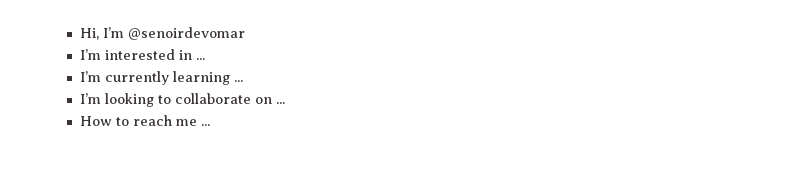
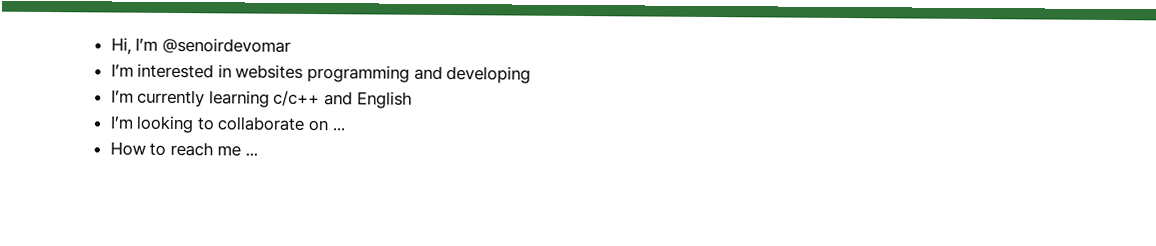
- I’m interested in ...
+ I’m interested in websites programming and developing
- I’m currently learning ...
+ I’m currently learning c/c++ and English

